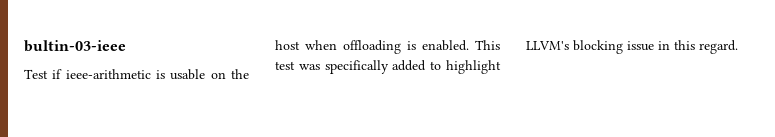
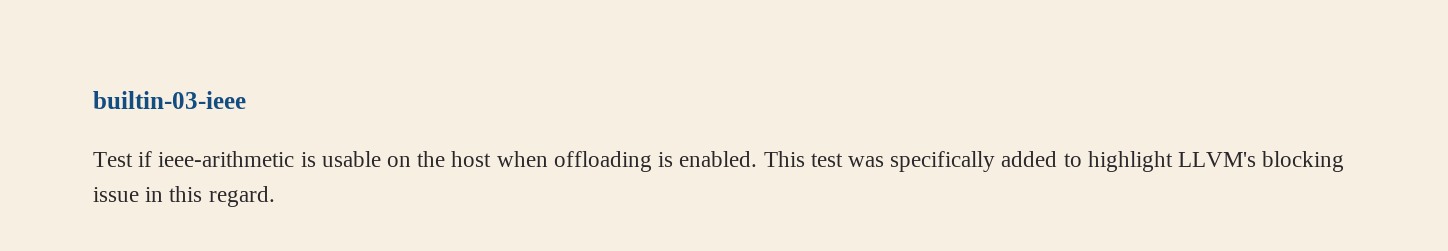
- bultin-03-ieee
+ builtin-03-ieee

